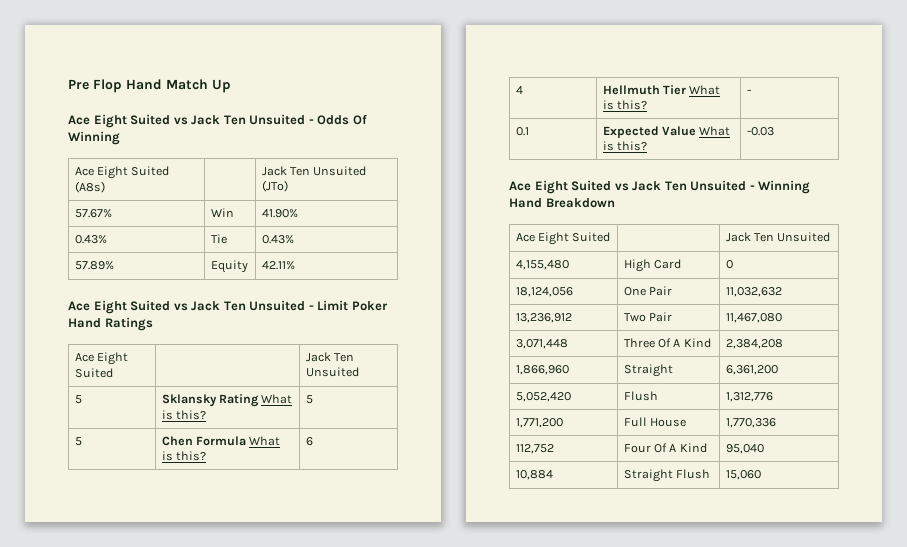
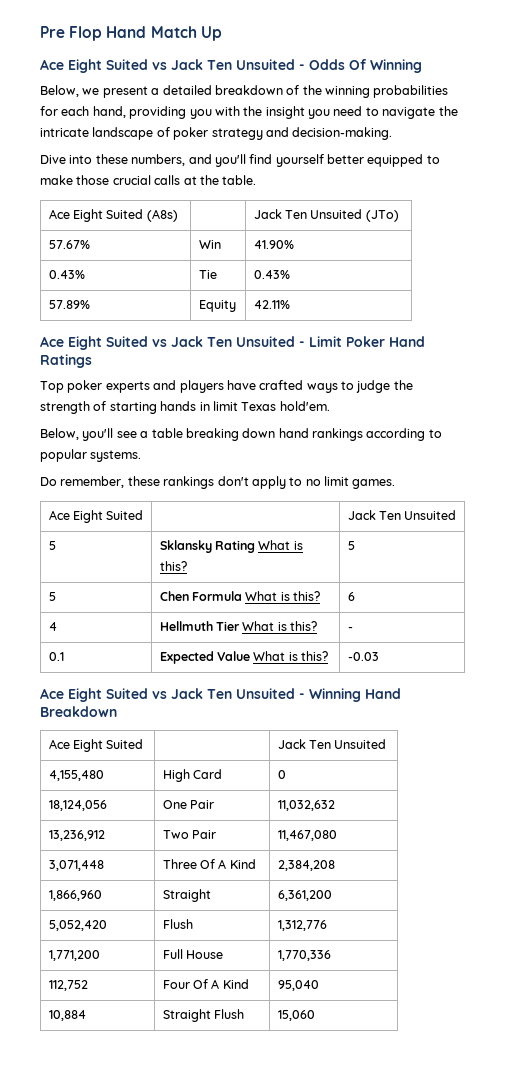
+ Below, we present a detailed breakdown of the winning probabilities for each hand, providing you with the insight you need to navigate the intricate landscape of poker strategy and decision-making.
+ Dive into these numbers, and you'll find yourself better equipped to make those crucial calls at the table.
+ Top poker experts and players have crafted ways to judge the strength of starting hands in limit Texas hold'em.
+ Below, you'll see a table breaking down hand rankings according to popular systems.
+ Do remember, these rankings don't apply to no limit games.

